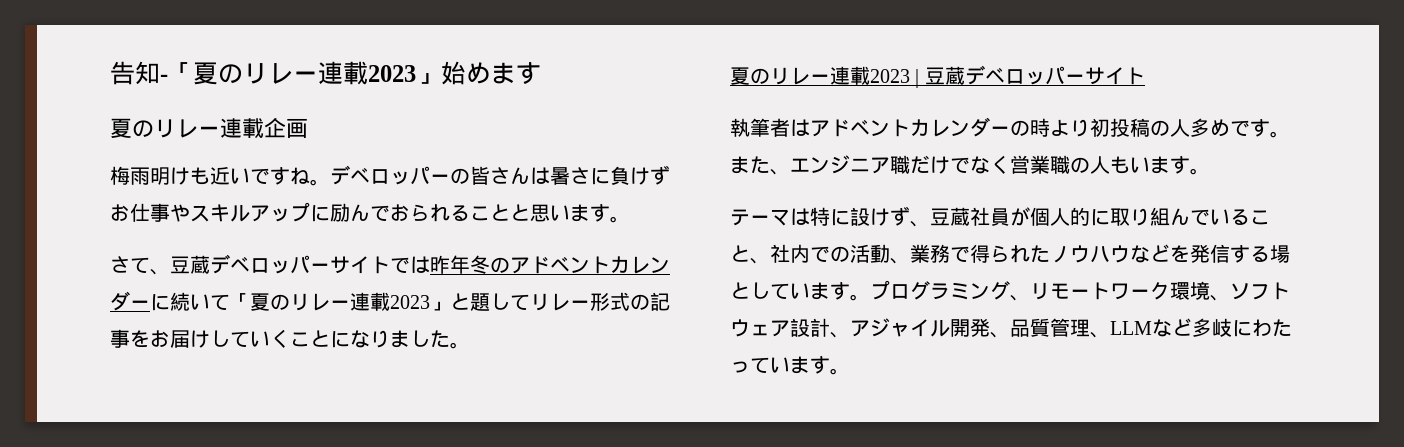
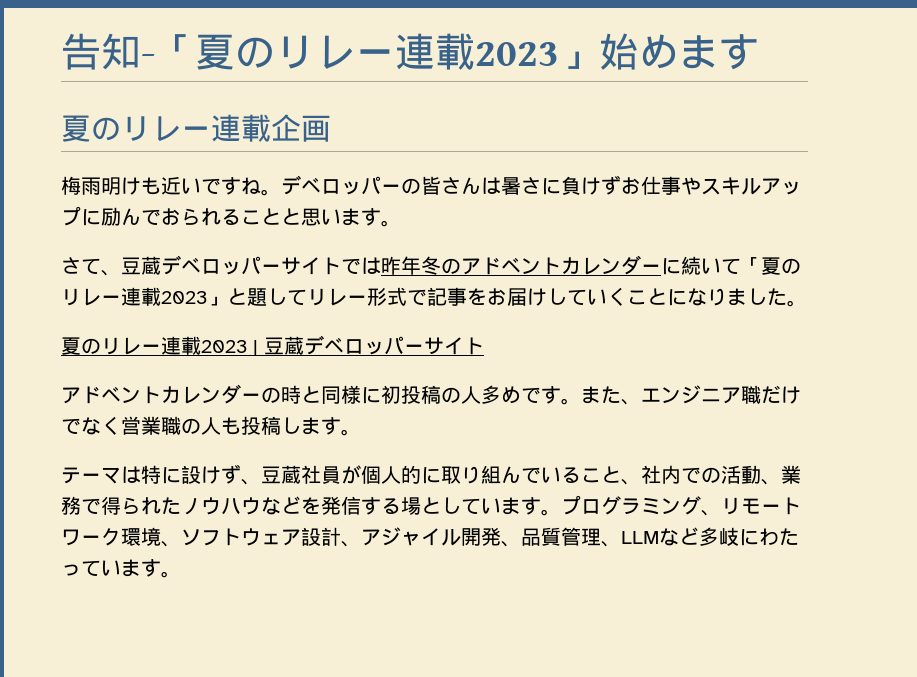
- さて、豆蔵デベロッパーサイトでは昨年冬のアドベントカレンダーに続いて「夏のリレー連載2023」と題してリレー形式の記事をお届けしていくことになりました。
+ さて、豆蔵デベロッパーサイトでは昨年冬のアドベントカレンダーに続いて「夏のリレー連載2023」と題してリレー形式で記事をお届けしていくことになりました。
- 執筆者はアドベントカレンダーの時より初投稿の人多めです。
+ アドベントカレンダーの時と同様に初投稿の人多めです。
- また、エンジニア職だけでなく営業職の人もいます。
+ また、エンジニア職だけでなく営業職の人も投稿します。

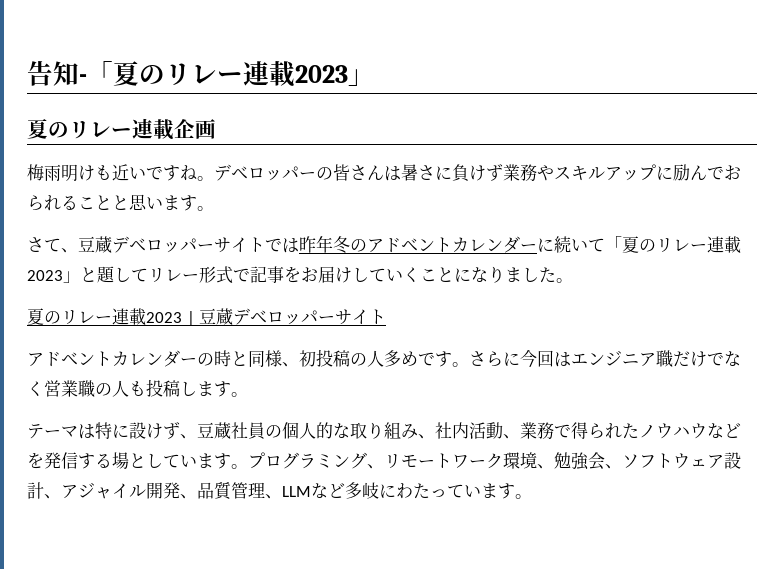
- 告知-「夏のリレー連載2023」始めます
+ 告知-「夏のリレー連載2023」
- デベロッパーの皆さんは暑さに負けずお仕事やスキルアップに励んでおられることと思います。
+ デベロッパーの皆さんは暑さに負けず業務やスキルアップに励んでおられることと思います。
- アドベントカレンダーの時と同様に初投稿の人多めです。
+ アドベントカレンダーの時と同様、初投稿の人多めです。
- また、エンジニア職だけでなく営業職の人も投稿します。
+ さらに今回はエンジニア職だけでなく営業職の人も投稿します。
- テーマは特に設けず、豆蔵社員が個人的に取り組んでいること、社内での活動、業務で得られたノウハウなどを発信する場としています。
+ テーマは特に設けず、豆蔵社員の個人的な取り組み、社内活動、業務で得られたノウハウなどを発信する場としています。
- プログラミング、リモートワーク環境、ソフトウェア設計、アジャイル開発、品質管理、LLMなど多岐にわたっています。
+ プログラミング、リモートワーク環境、勉強会、ソフトウェア設計、アジャイル開発、品質管理、LLMなど多岐にわたっています。

